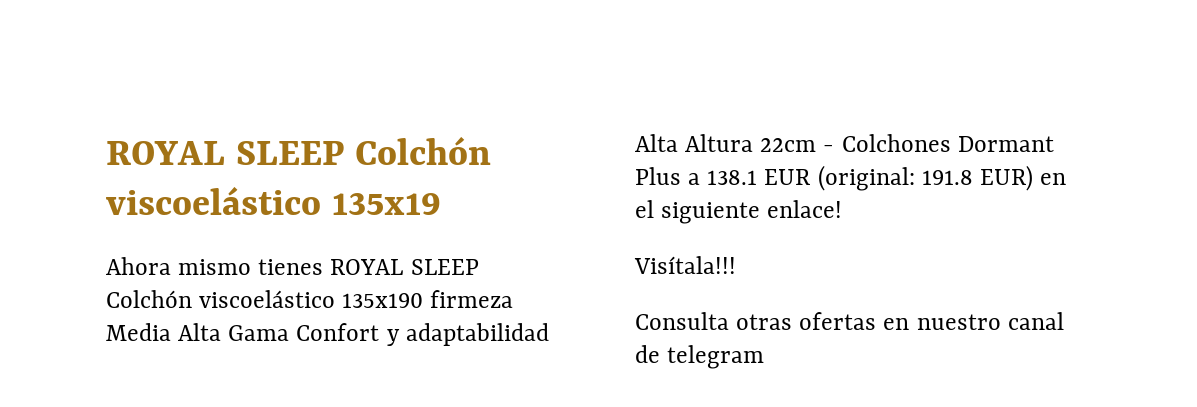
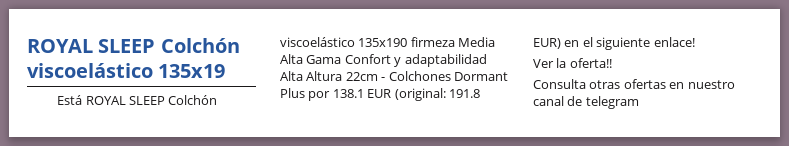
- Ahora mismo tienes ROYAL SLEEP Colchón viscoelástico 135x190 firmeza Media Alta Gama Confort y adaptabilidad Alta Altura 22cm - Colchones Dormant Plus a 138.1 EUR (original: 191.8 EUR) en el siguiente enlace!
+ Está ROYAL SLEEP Colchón viscoelástico 135x190 firmeza Media Alta Gama Confort y adaptabilidad Alta Altura 22cm - Colchones Dormant Plus por 138.1 EUR (original: 191.8 EUR) en el siguiente enlace!
- Visítala!!!
+ Ver la oferta!!

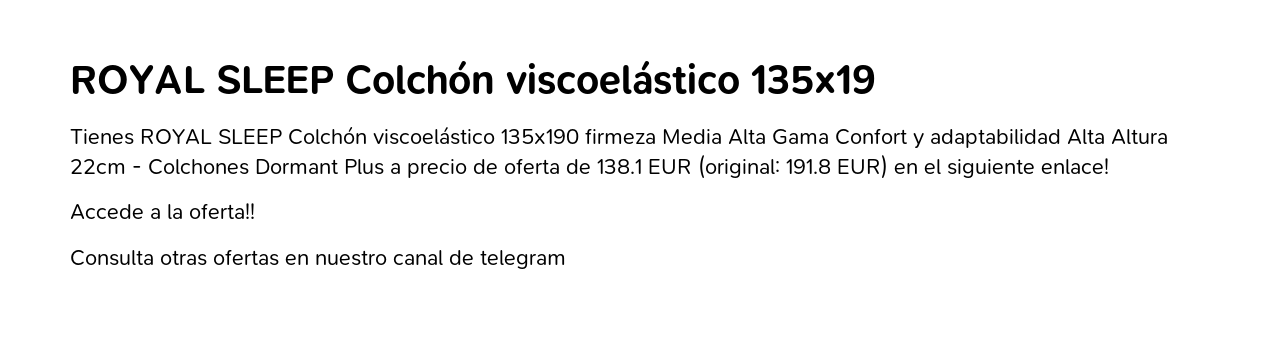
- Está ROYAL SLEEP Colchón viscoelástico 135x190 firmeza Media Alta Gama Confort y adaptabilidad Alta Altura 22cm - Colchones Dormant Plus por 138.1 EUR (original: 191.8 EUR) en el siguiente enlace!
+ Tienes ROYAL SLEEP Colchón viscoelástico 135x190 firmeza Media Alta Gama Confort y adaptabilidad Alta Altura 22cm - Colchones Dormant Plus a precio de oferta de 138.1 EUR (original: 191.8 EUR) en el siguiente enlace!
- Ver la oferta!!
+ Accede a la oferta!!

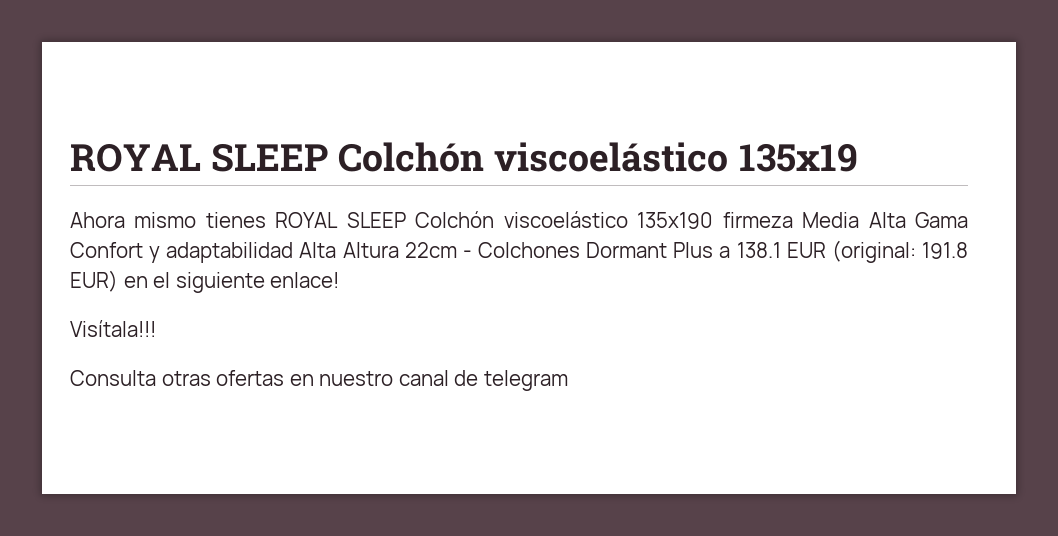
- Tienes ROYAL SLEEP Colchón viscoelástico 135x190 firmeza Media Alta Gama Confort y adaptabilidad Alta Altura 22cm - Colchones Dormant Plus a precio de oferta de 138.1 EUR (original: 191.8 EUR) en el siguiente enlace!
+ Ahora mismo tienes ROYAL SLEEP Colchón viscoelástico 135x190 firmeza Media Alta Gama Confort y adaptabilidad Alta Altura 22cm - Colchones Dormant Plus a 138.1 EUR (original: 191.8 EUR) en el siguiente enlace!
- Accede a la oferta!!
+ Visítala!!!

